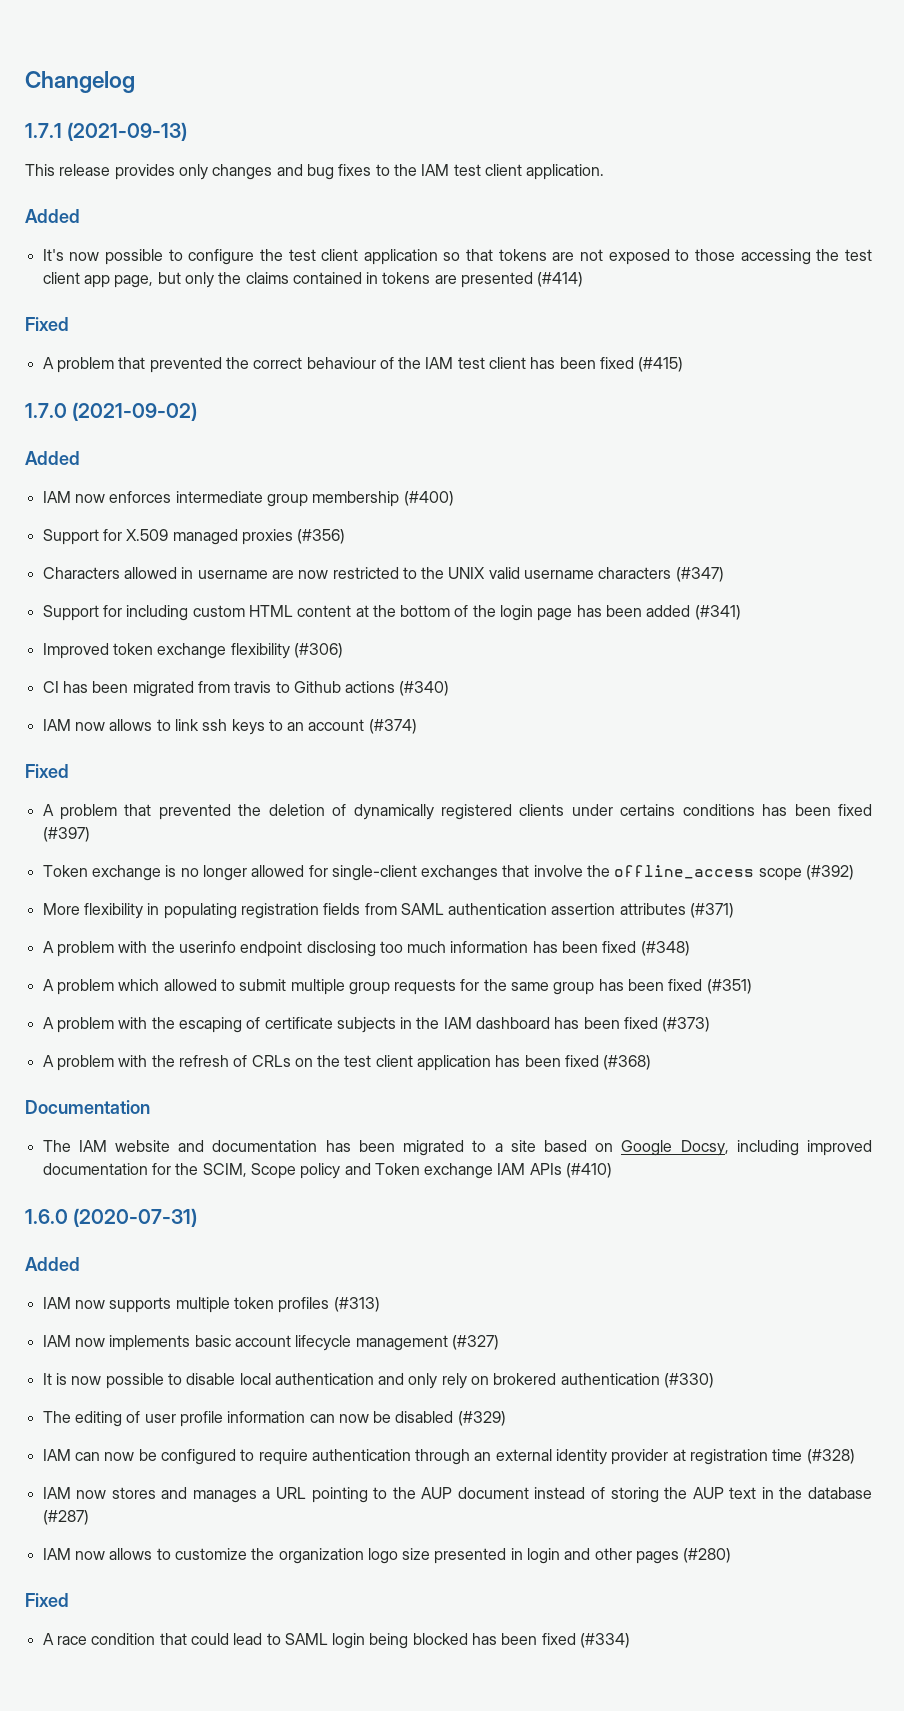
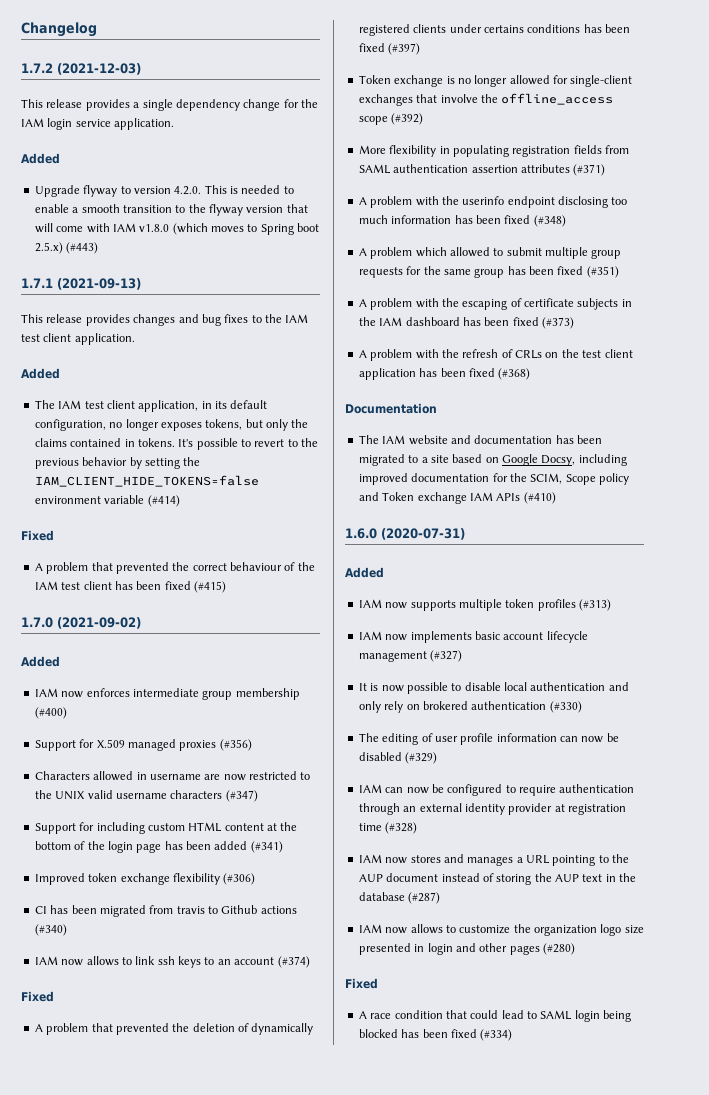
+ 1.7.2 (2021-12-03)
+ This release provides a single dependency change for the IAM login service application.
+ Added
+ Upgrade flyway to version 4.2.0. This is needed to enable a smooth transition to the flyway version that will come with IAM v1.8.0 (which moves to Spring boot 2.5.x) (#443)
- This release provides only changes and bug fixes to the IAM test client application.
+ This release provides changes and bug fixes to the IAM test client application.
- It's now possible to configure the test client application so that tokens are not exposed to those accessing the test client app page, but only the claims contained in tokens are presented (#414)
+ The IAM test client application, in its default configuration, no longer exposes tokens, but only the claims contained in tokens. It's possible to revert to the previous behavior by setting the IAM_CLIENT_HIDE_TOKENS=false environment variable (#414)

